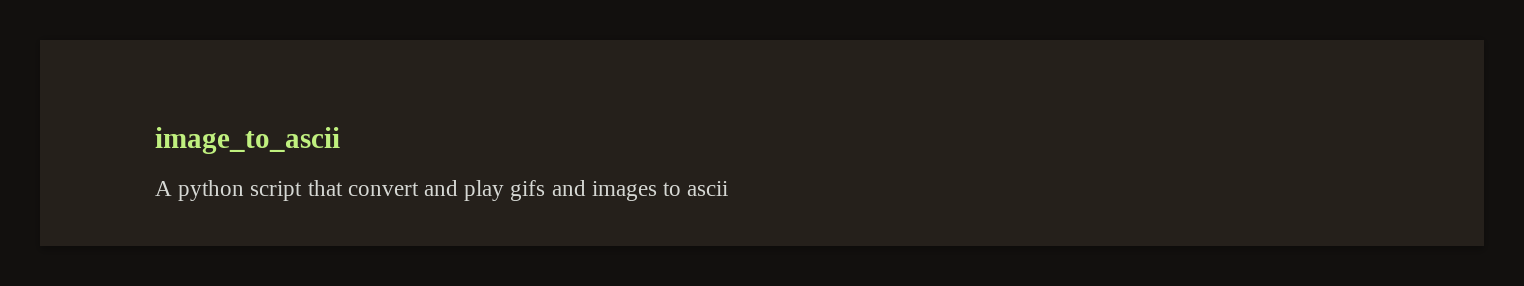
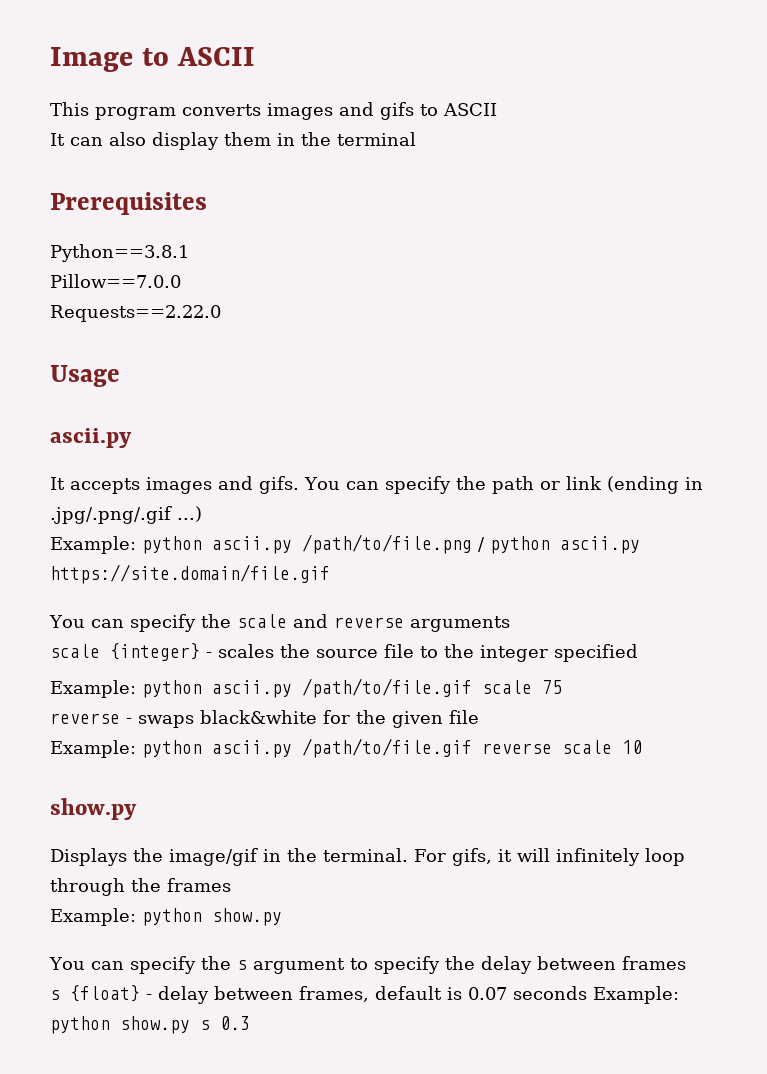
- image_to_ascii
- A python script that convert and play gifs and images to ascii
+ Image to ASCII
+ This program converts images and gifs to ASCII
+ It can also display them in the terminal
+ Prerequisites
+ Python==3.8.1
+ Pillow==7.0.0
+ Requests==2.22.0
+ Usage
+ ascii.py
+ It accepts images and gifs. You can specify the path or link (ending in .jpg/.png/.gif ...)
+ Example: python ascii.py /path/to/file.png / python ascii.py https://site.domain/file.gif
+ You can specify the scale and reverse arguments
+ scale {integer} - scales the source file to the integer specified
+ Example: python ascii.py /path/to/file.gif scale 75
+ reverse - swaps black&white for the given file
+ Example: python ascii.py /path/to/file.gif reverse scale 10
+ show.py
+ Displays the image/gif in the terminal. For gifs, it will infinitely loop through the frames
+ Example: python show.py
+ You can specify the s argument to specify the delay between frames
+ s {float} - delay between frames, default is 0.07 seconds Example: python show.py s 0.3

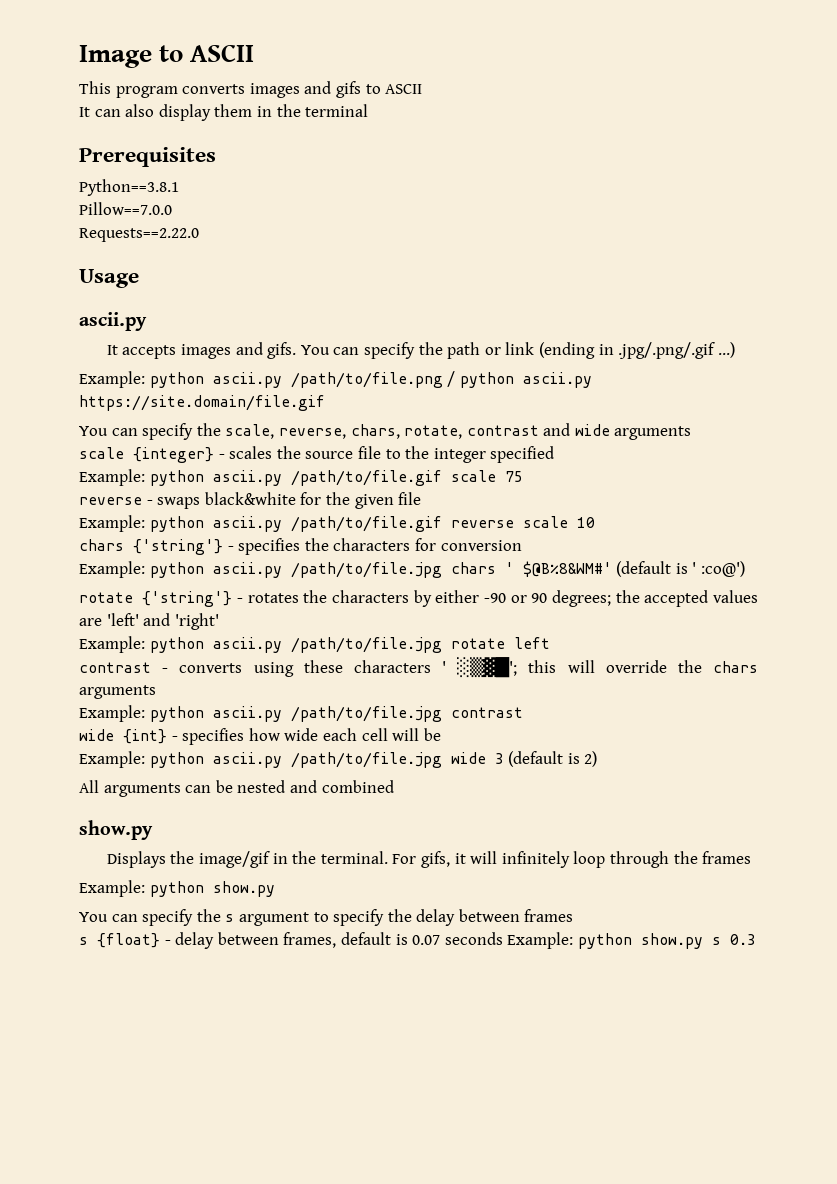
- You can specify the scale and reverse arguments
+ You can specify the scale, reverse, chars, rotate, contrast and wide arguments
+ chars {'string'} - specifies the characters for conversion
+ Example: python ascii.py /path/to/file.jpg chars ' $@B%8&WM#' (default is ' :co@')
+ rotate {'string'} - rotates the characters by either -90 or 90 degrees; the accepted values are 'left' and 'right'
+ Example: python ascii.py /path/to/file.jpg rotate left
+ contrast - converts using these characters ' ░▒▓█'; this will override the chars arguments
+ Example: python ascii.py /path/to/file.jpg contrast
+ wide {int} - specifies how wide each cell will be
+ Example: python ascii.py /path/to/file.jpg wide 3 (default is 2)
+ All arguments can be nested and combined

